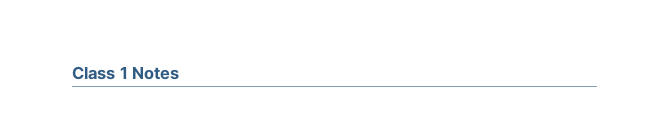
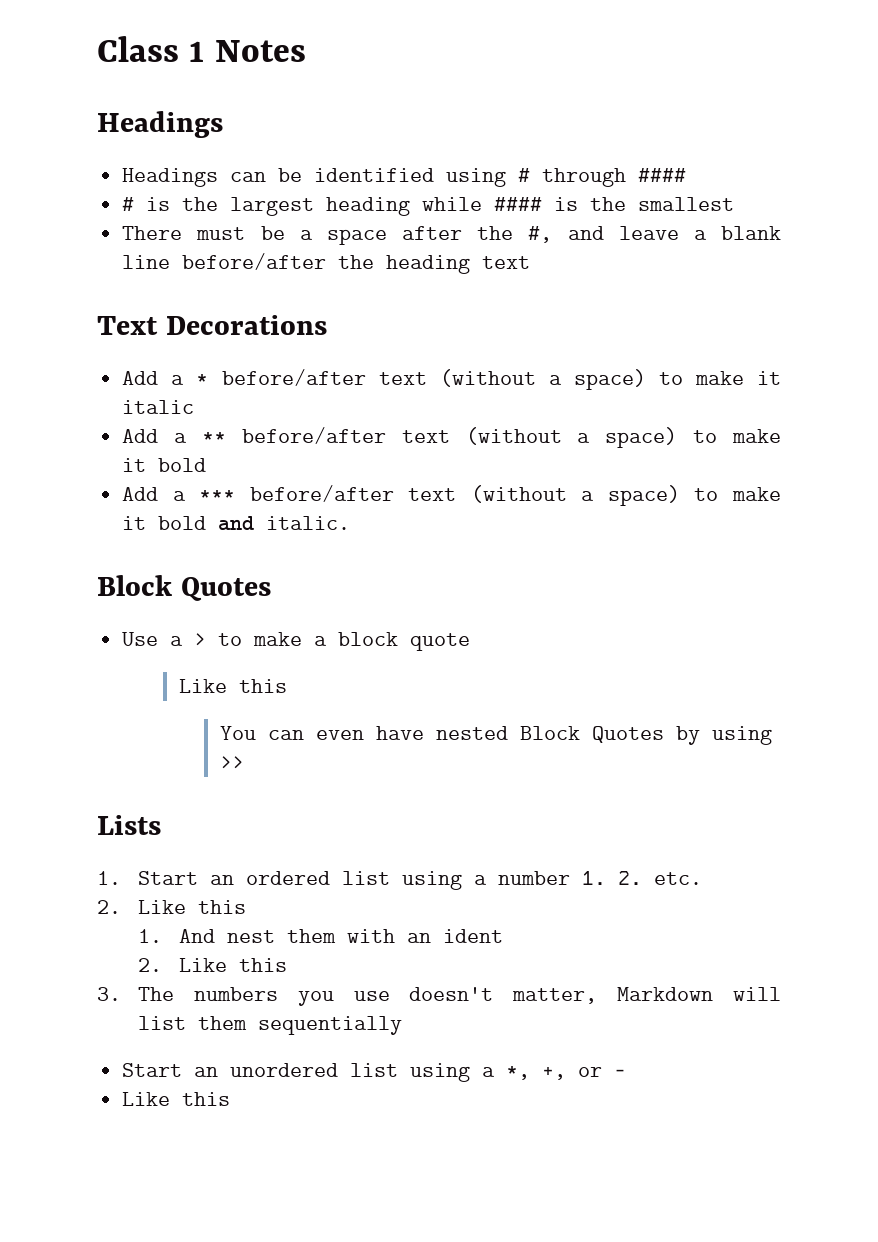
  Class 1 Notes
+ Headings
+ Headings can be identified using # through ####
+ # is the largest heading while #### is the smallest
+ There must be a space after the #, and leave a blank line before/after the heading text
+ Text Decorations
+ Add a * before/after text (without a space) to make it italic
+ Add a ** before/after text (without a space) to make it bold
+ Add a *** before/after text (without a space) to make it bold and italic.
+ Block Quotes
+ Use a > to make a block quote
+ Like this
+ You can even have nested Block Quotes by using >>
+ Lists
+ 1. Start an ordered list using a number 1. 2. etc.
+ 2. Like this
+ 1. And nest them with an ident
+ 2. Like this
+ 3. The numbers you use doesn't matter, Markdown will list them sequentially
+ Start an unordered list using a *, +, or -
+ Like this

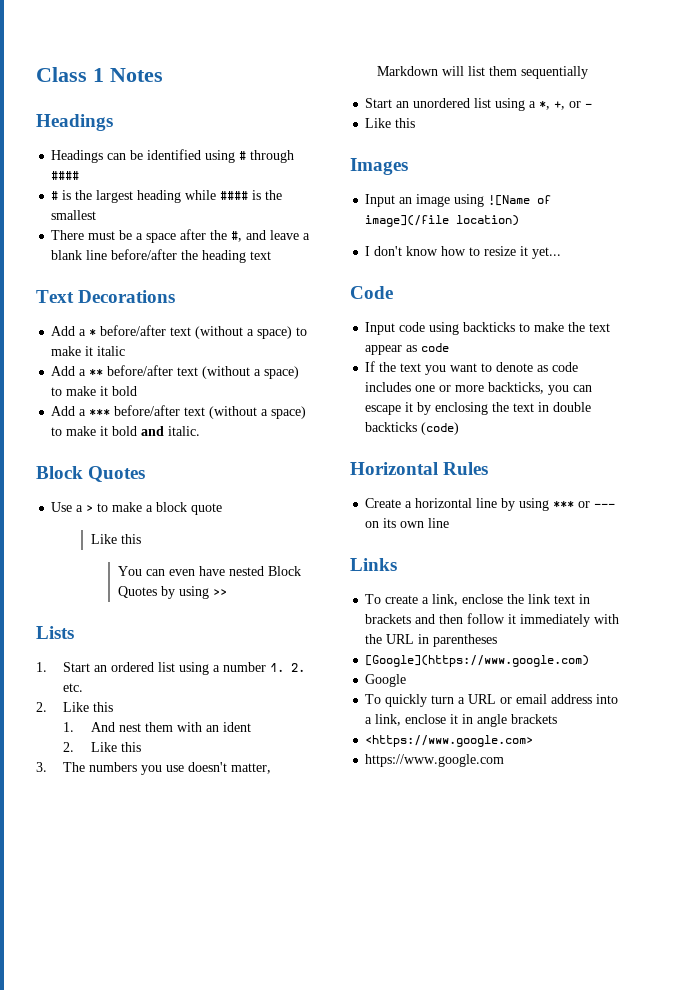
+ Images
+ Input an image using ![Name of image](/file location)
+ I don't know how to resize it yet...
+ Code
+ Input code using backticks to make the text appear as code
+ If the text you want to denote as code includes one or more backticks, you can escape it by enclosing the text in double backticks (code)
+ Horizontal Rules
+ Create a horizontal line by using *** or --- on its own line
+ Links
+ To create a link, enclose the link text in brackets and then follow it immediately with the URL in parentheses
+ [Google](https://www.google.com)
+ Google
+ To quickly turn a URL or email address into a link, enclose it in angle brackets
+ <https://www.google.com>
+ https://www.google.com

